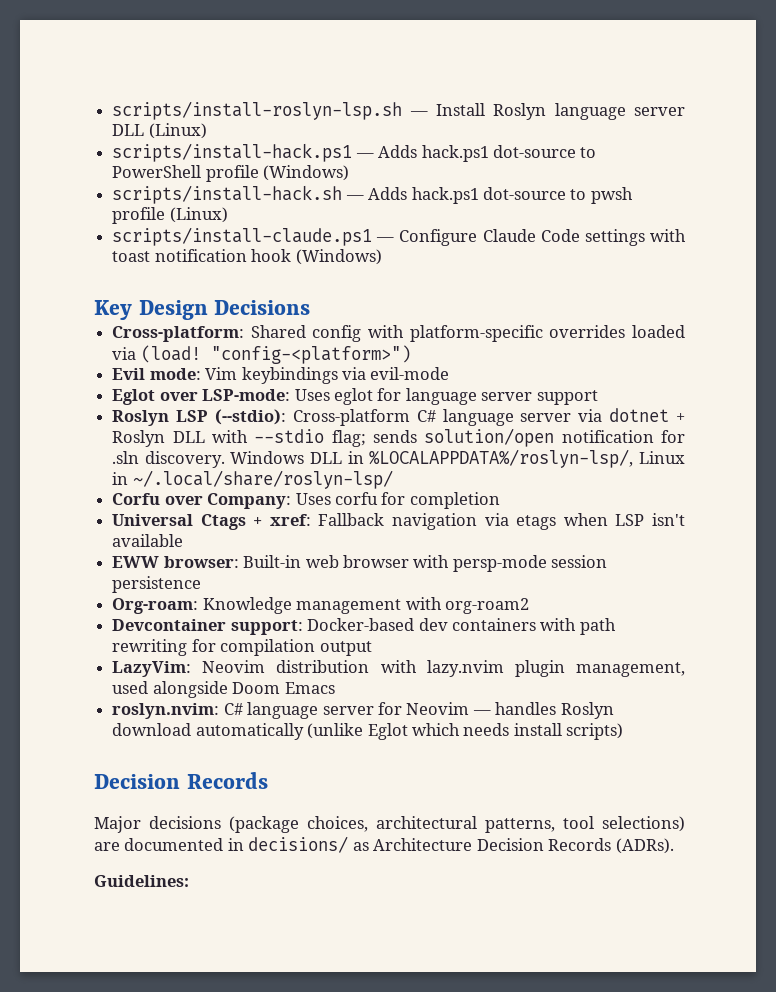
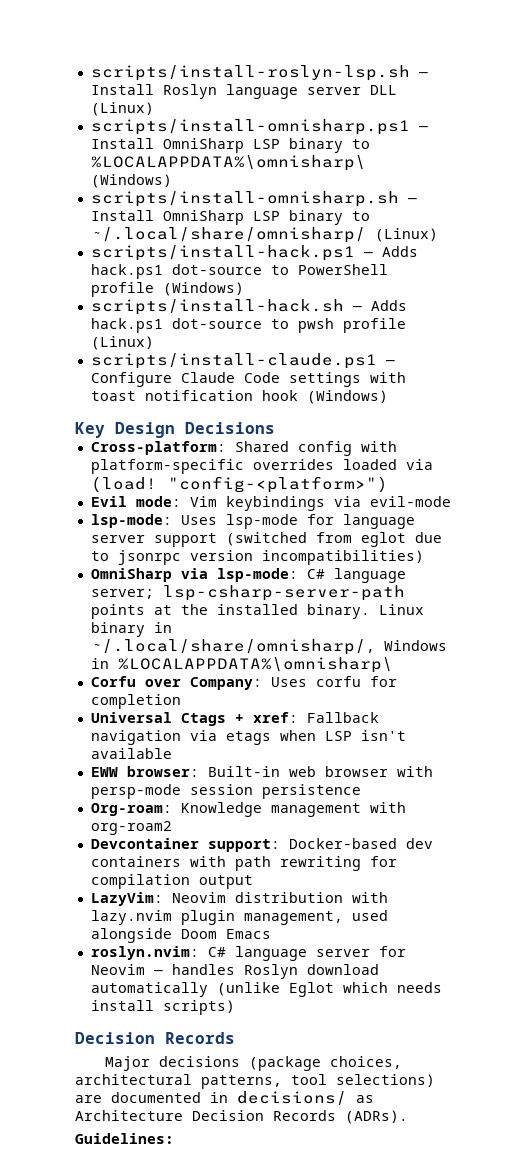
+ scripts/install-omnisharp.ps1 — Install OmniSharp LSP binary to %LOCALAPPDATA%\omnisharp\ (Windows)
+ scripts/install-omnisharp.sh — Install OmniSharp LSP binary to ~/.local/share/omnisharp/ (Linux)
- Eglot over LSP-mode: Uses eglot for language server support
- Roslyn LSP (--stdio): Cross-platform C# language server via dotnet + Roslyn DLL with --stdio flag; sends solution/open notification for .sln discovery. Windows DLL in %LOCALAPPDATA%/roslyn-lsp/, Linux in ~/.local/share/roslyn-lsp/
+ lsp-mode: Uses lsp-mode for language server support (switched from eglot due to jsonrpc version incompatibilities)
+ OmniSharp via lsp-mode: C# language server; lsp-csharp-server-path points at the installed binary. Linux binary in ~/.local/share/omnisharp/, Windows in %LOCALAPPDATA%\omnisharp\

